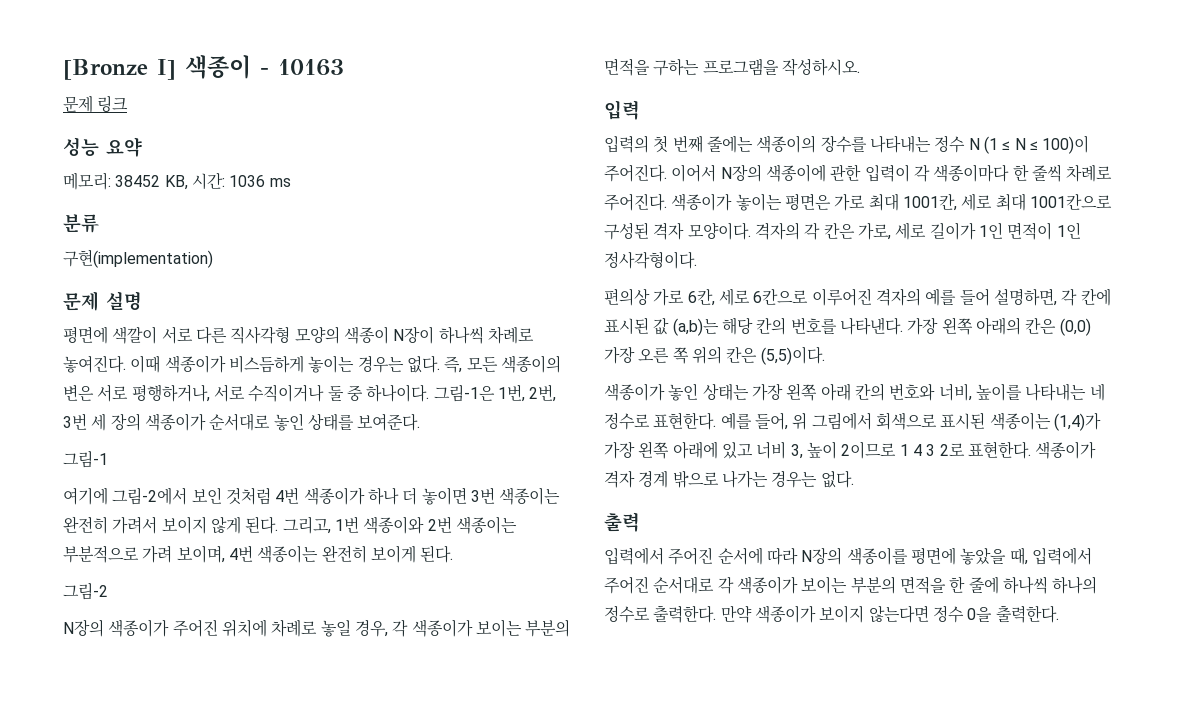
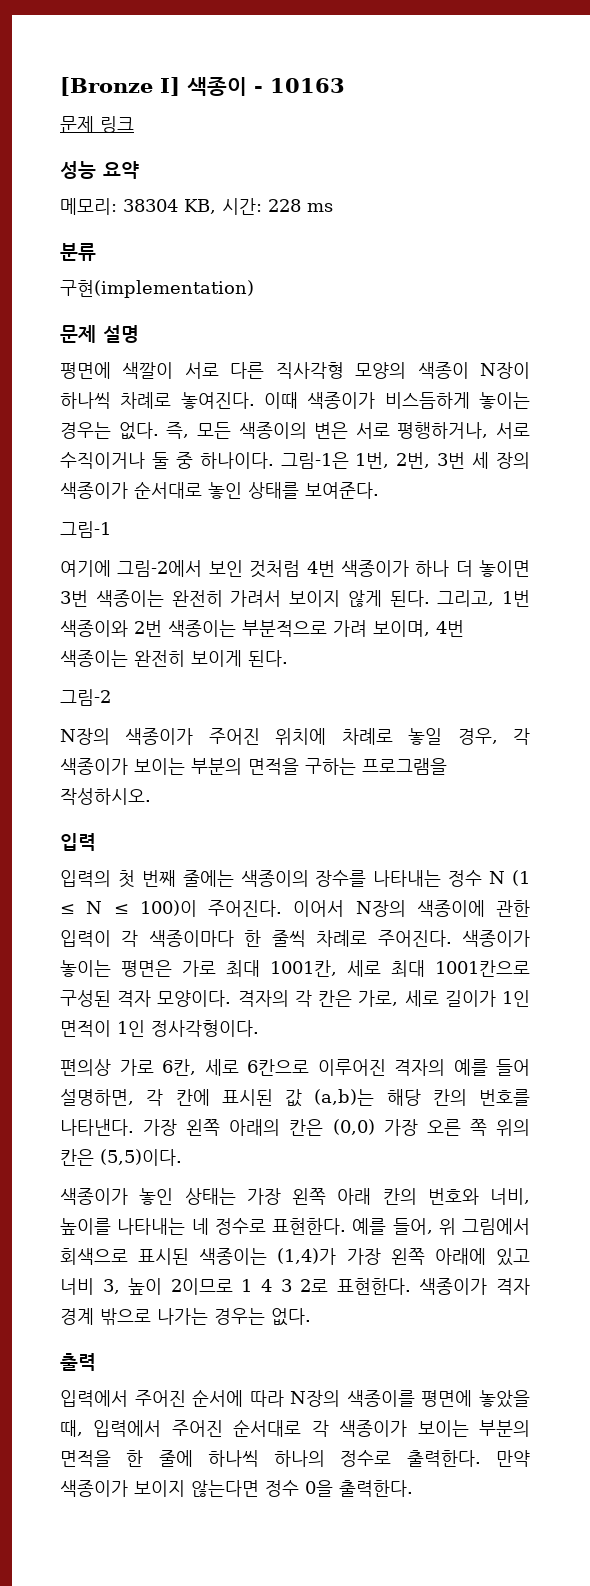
- 메모리: 38452 KB, 시간: 1036 ms
+ 메모리: 38304 KB, 시간: 228 ms

